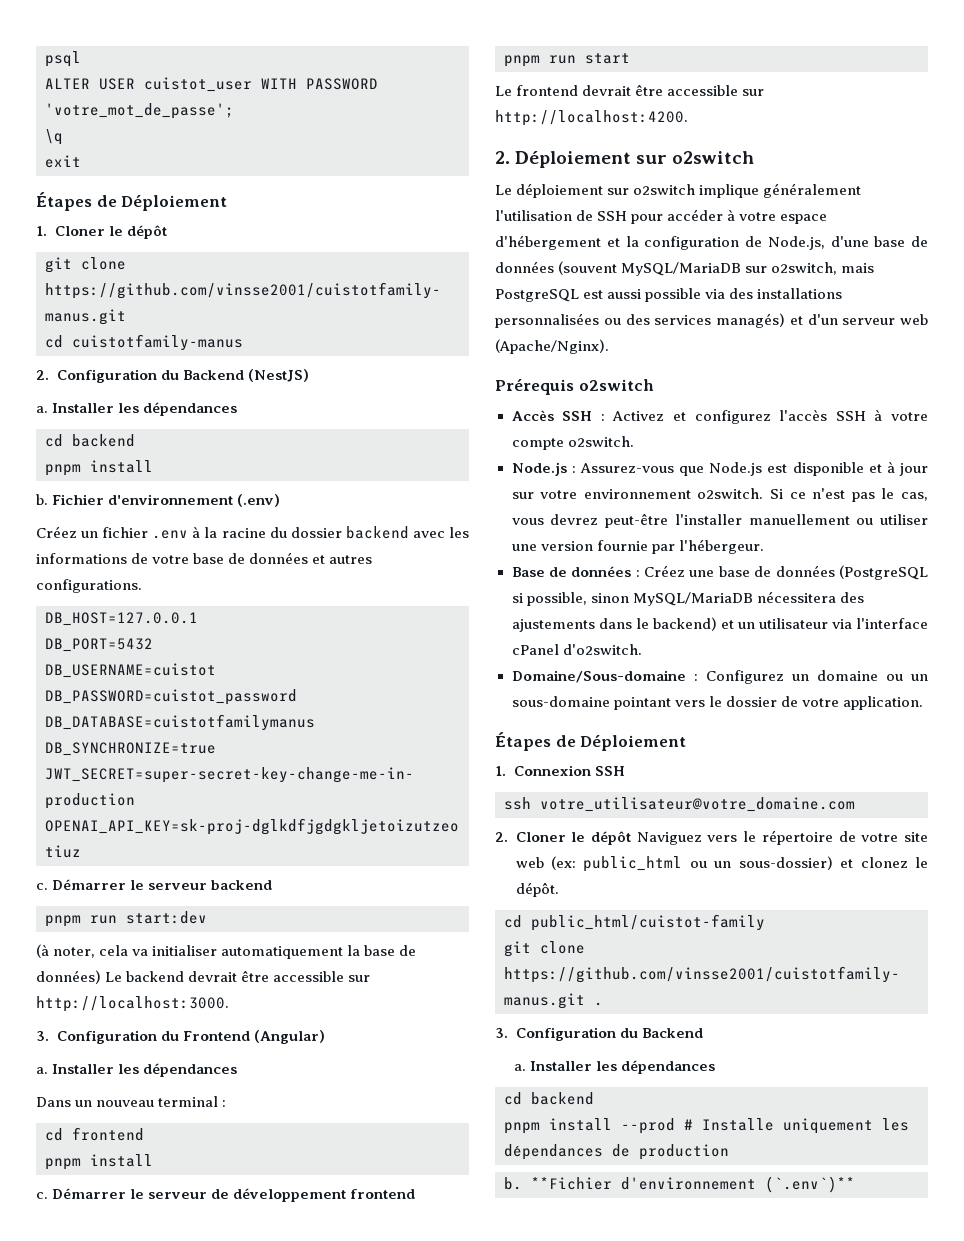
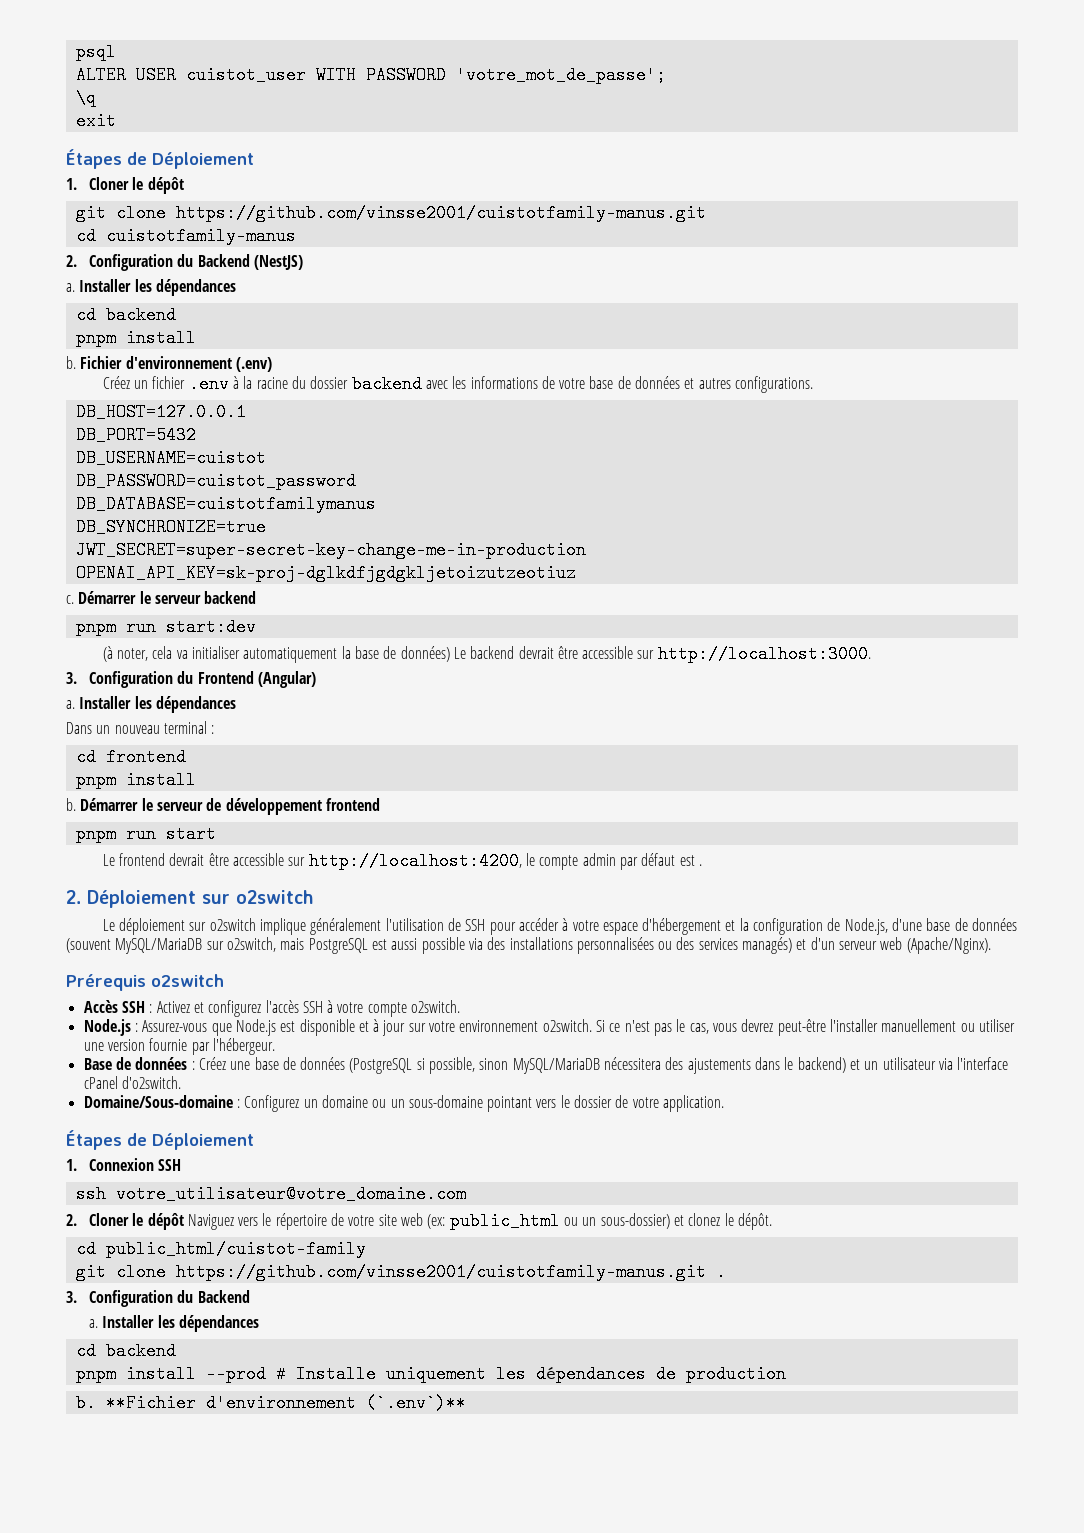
  cd frontend
  pnpm install
- c.
+ b.
- Le frontend devrait être accessible sur http://localhost:4200.
+ Le frontend devrait être accessible sur http://localhost:4200, le compte admin par défaut est .

